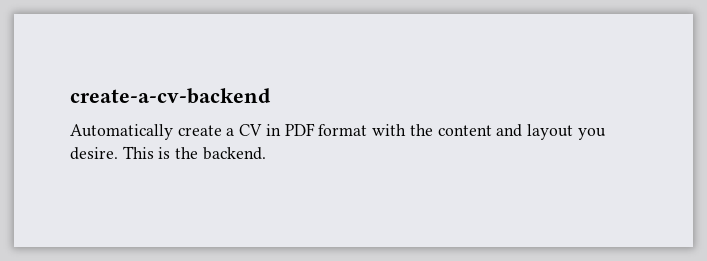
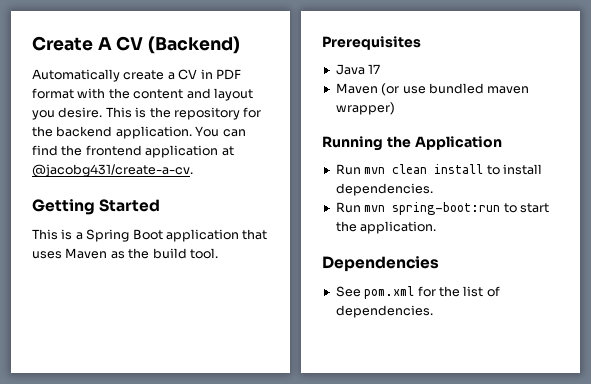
- create-a-cv-backend
+ Create A CV (Backend)
- This is the backend.
+ This is the repository for the backend application. You can find the frontend application at @jacobg431/create-a-cv.
+ Getting Started
+ This is a Spring Boot application that uses Maven as the build tool.
+ Prerequisites
+ Java 17
+ Maven (or use bundled maven wrapper)
+ Running the Application
+ Run mvn clean install to install dependencies.
+ Run mvn spring-boot:run to start the application.
+ Dependencies
+ See pom.xml for the list of dependencies.

